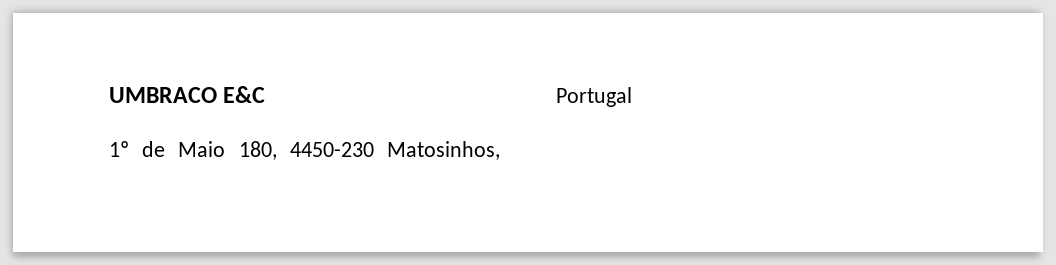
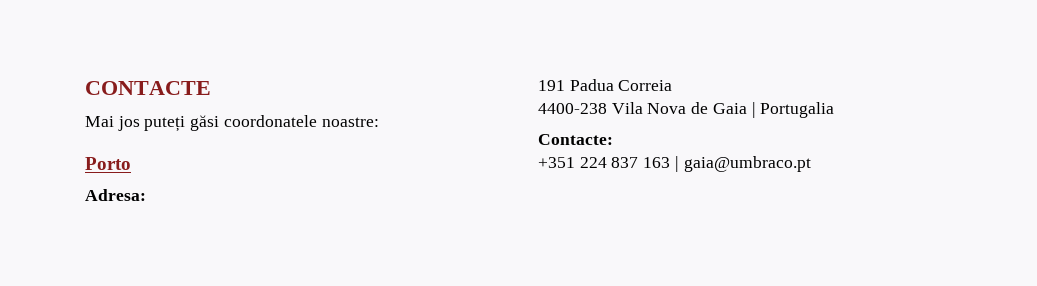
- UMBRACO E&C
- 1º de Maio 180, 4450-230 Matosinhos, Portugal
+ CONTACTE
+ Mai jos puteți găsi coordonatele noastre:
+ Porto
+ Adresa:
+ 191 Padua Correia
+ 4400-238 Vila Nova de Gaia | Portugalia
+ Contacte:
+ +351 224 837 163 | gaia@umbraco.pt

